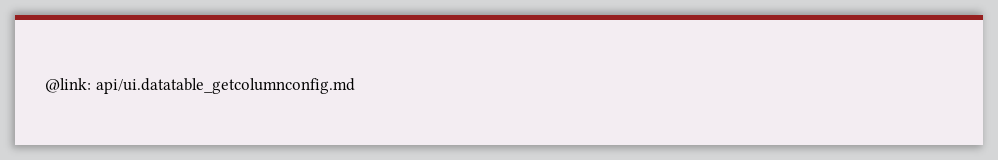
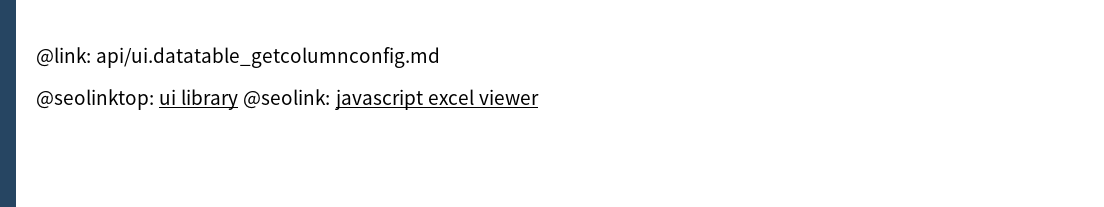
+ @seolinktop: ui library @seolink: javascript excel viewer

